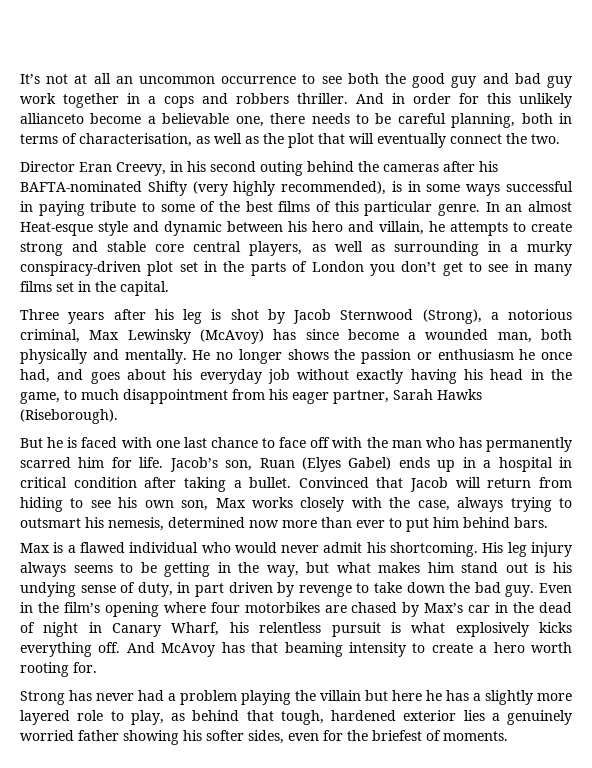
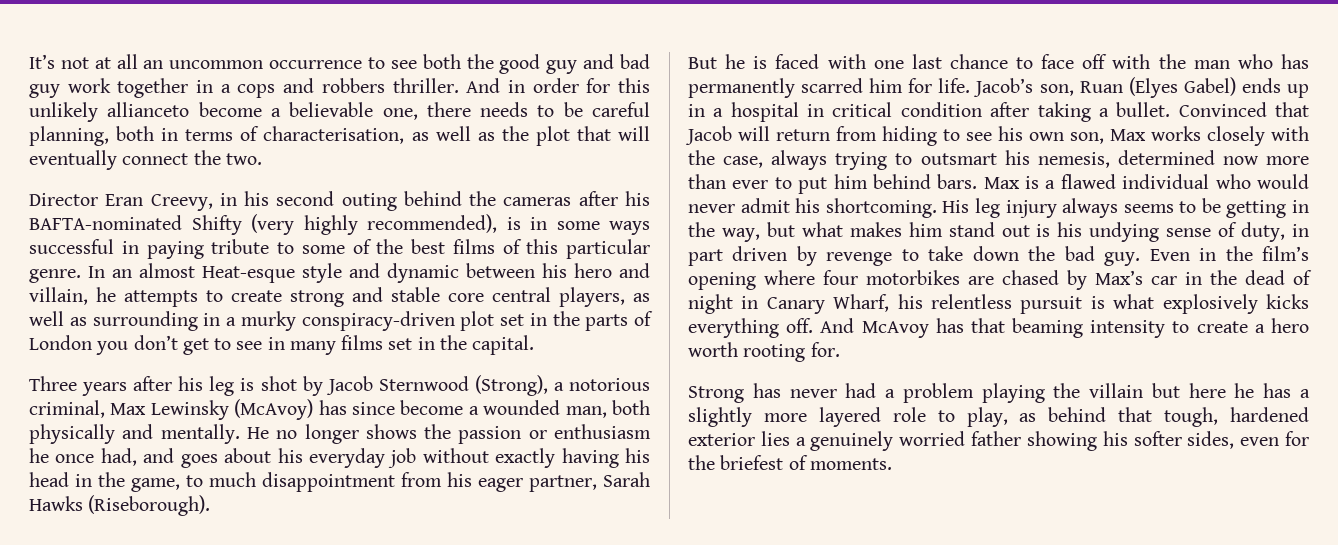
- Convinced that Jacob will return from hiding to see his own son, Max works closely with the case, always trying to outsmart his nemesis, determined now more than ever to put him behind bars.
- Max is a flawed individual who would never admit his shortcoming.
+ Convinced that Jacob will return from hiding to see his own son, Max works closely with the case, always trying to outsmart his nemesis, determined now more than ever to put him behind bars. Max is a flawed individual who would never admit his shortcoming.

